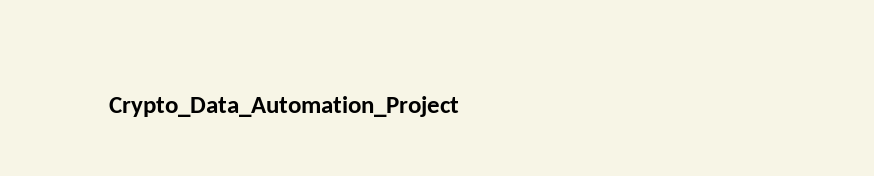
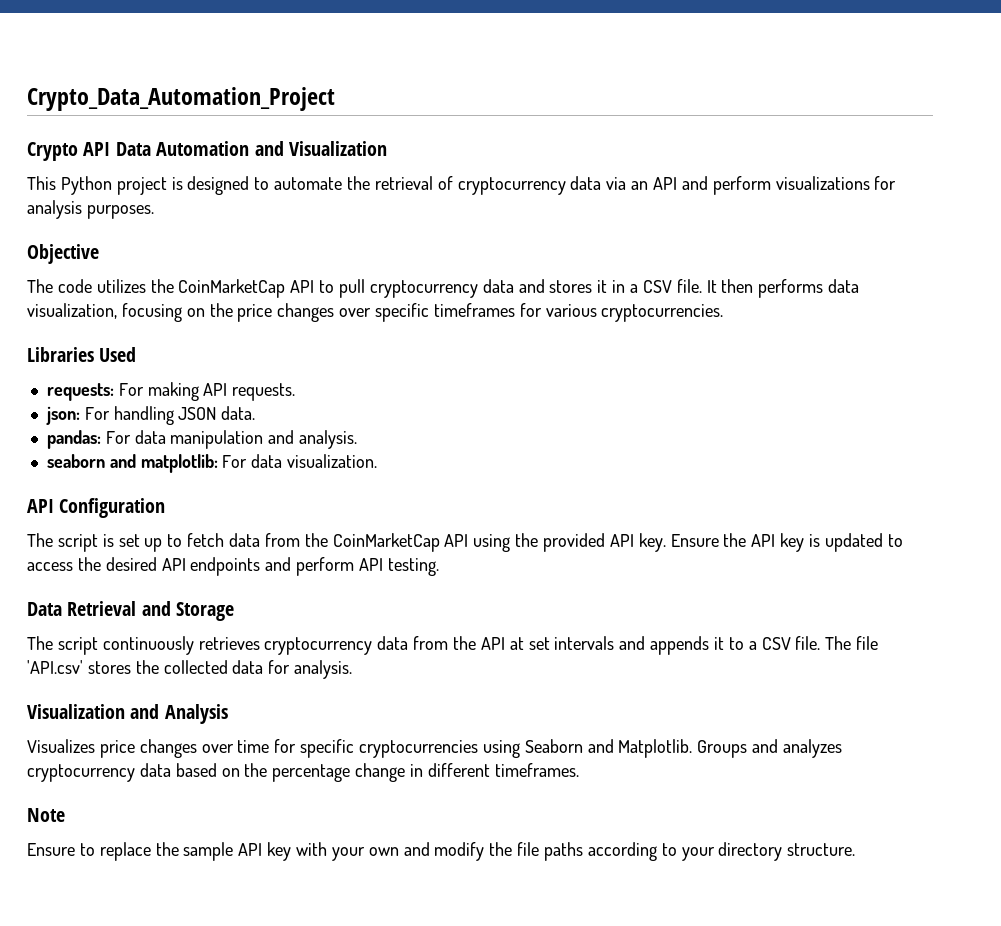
+ Crypto API Data Automation and Visualization
+ This Python project is designed to automate the retrieval of cryptocurrency data via an API and perform visualizations for analysis purposes.
+ Objective
+ The code utilizes the CoinMarketCap API to pull cryptocurrency data and stores it in a CSV file. It then performs data visualization, focusing on the price changes over specific timeframes for various cryptocurrencies.
+ Libraries Used
+ requests: For making API requests.
+ json: For handling JSON data.
+ pandas: For data manipulation and analysis.
+ seaborn and matplotlib: For data visualization.
+ API Configuration
+ The script is set up to fetch data from the CoinMarketCap API using the provided API key. Ensure the API key is updated to access the desired API endpoints and perform API testing.
+ Data Retrieval and Storage
+ The script continuously retrieves cryptocurrency data from the API at set intervals and appends it to a CSV file. The file 'API.csv' stores the collected data for analysis.
+ Visualization and Analysis
+ Visualizes price changes over time for specific cryptocurrencies using Seaborn and Matplotlib. Groups and analyzes cryptocurrency data based on the percentage change in different timeframes.
+ Note
+ Ensure to replace the sample API key with your own and modify the file paths according to your directory structure.

